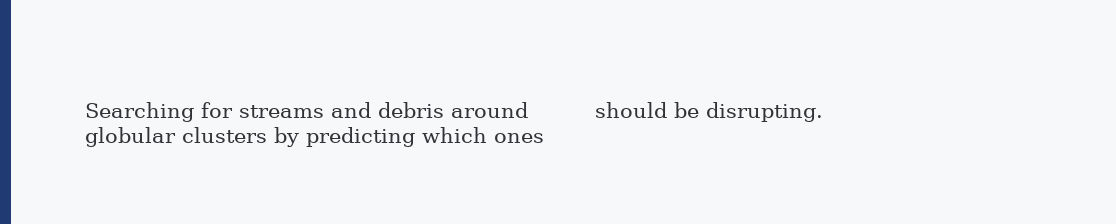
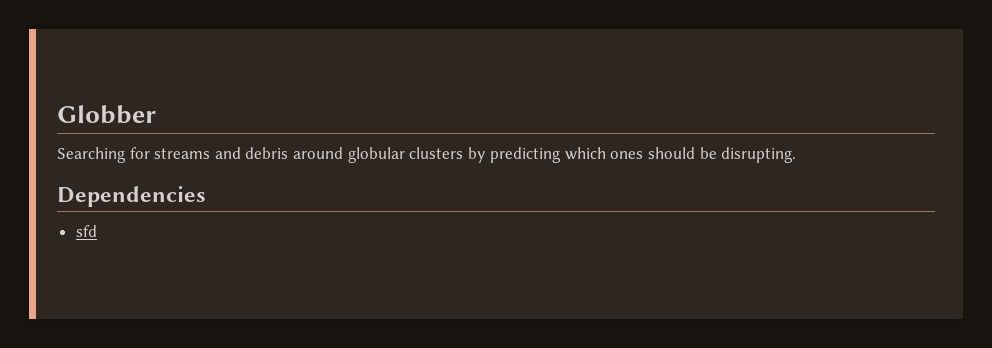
+ Globber
+ Dependencies
+ sfd

